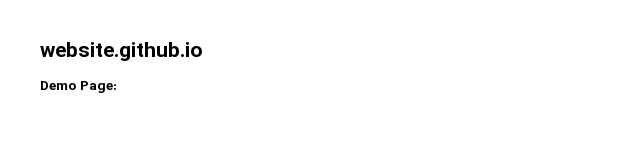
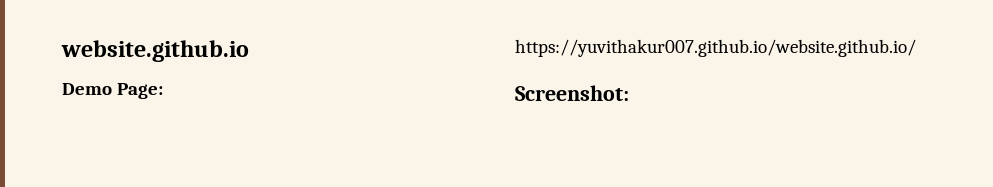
- Demo Page:
+ Demo Page: https://yuvithakur007.github.io/website.github.io/
+ Screenshot:

